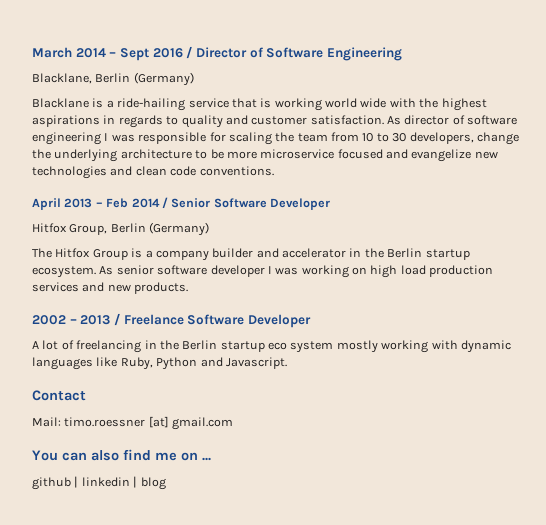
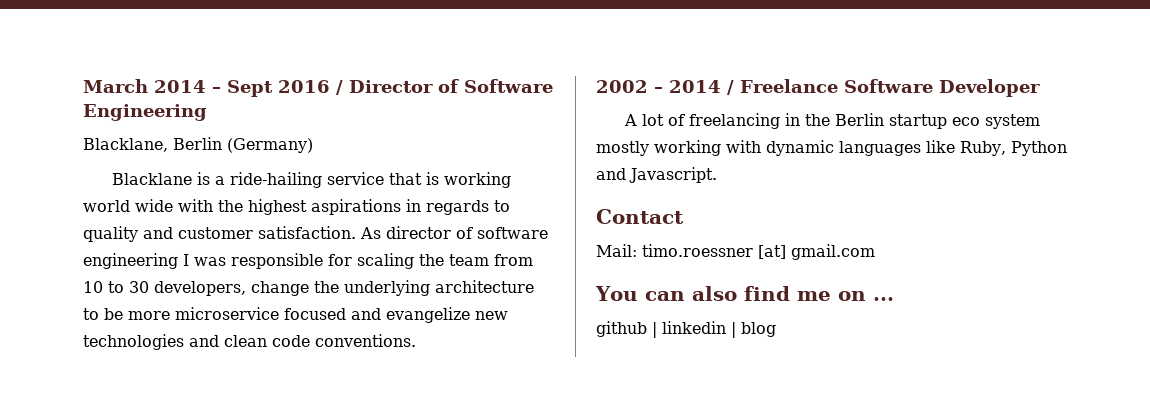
- April 2013 – Feb 2014 / Senior Software Developer
- Hitfox Group, Berlin (Germany)
- The Hitfox Group is a company builder and accelerator in the Berlin startup ecosystem. As senior software developer I was working on high load production services and new products.
- 2002 – 2013 / Freelance Software Developer
+ 2002 – 2014 / Freelance Software Developer

